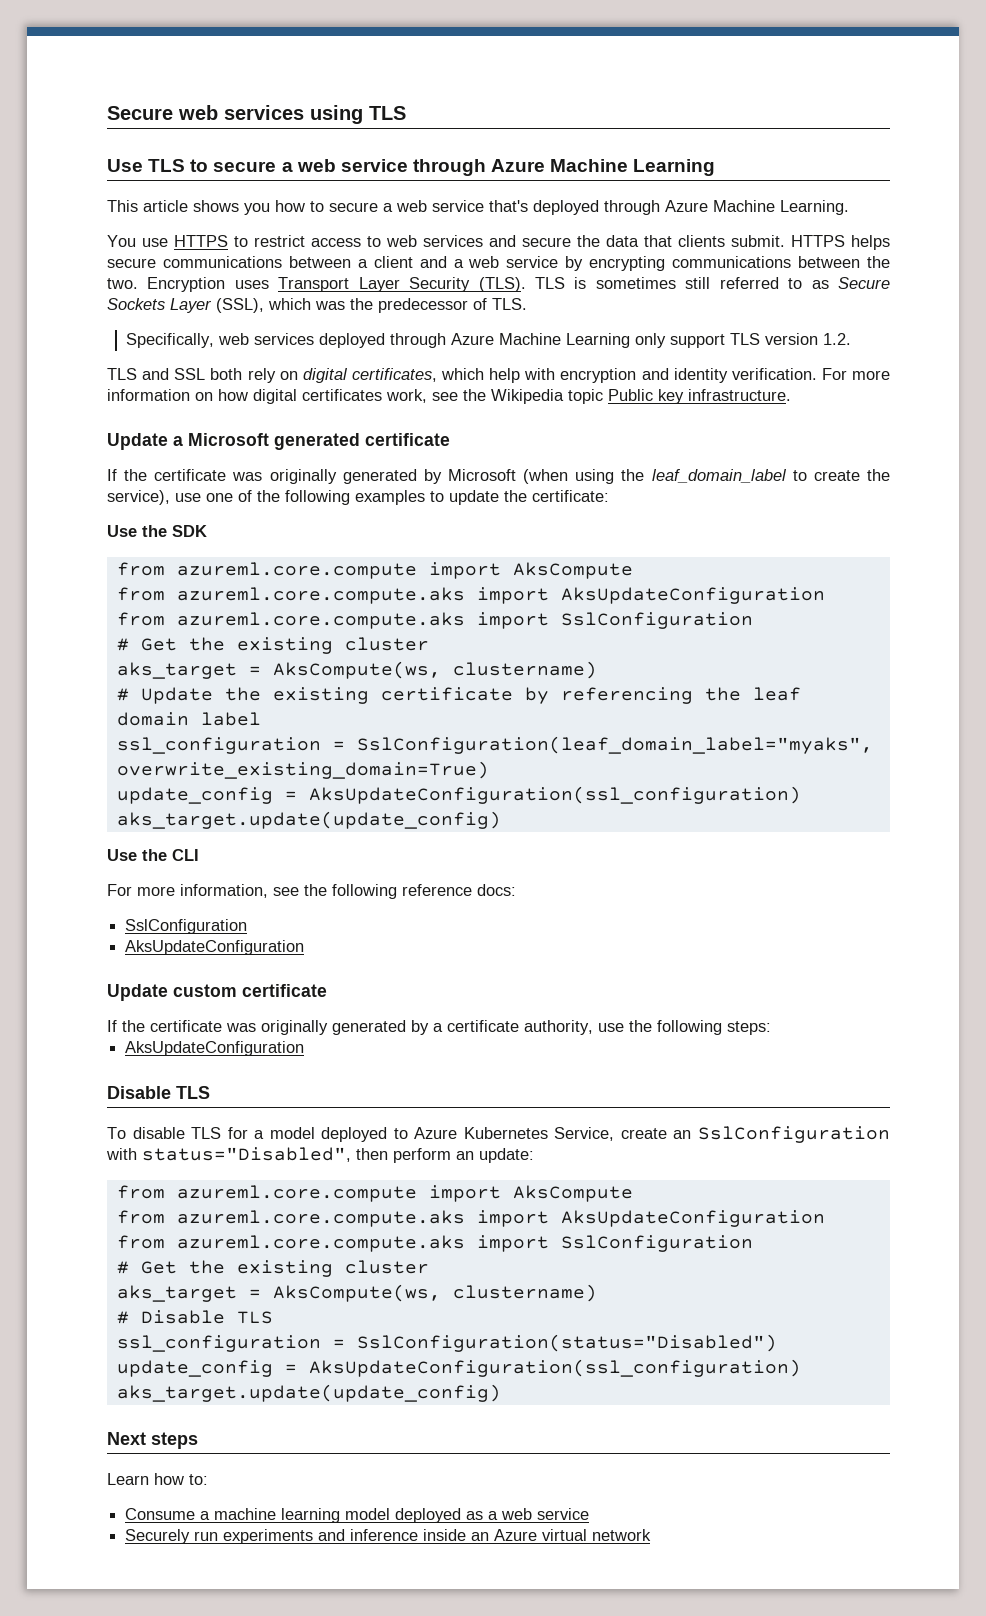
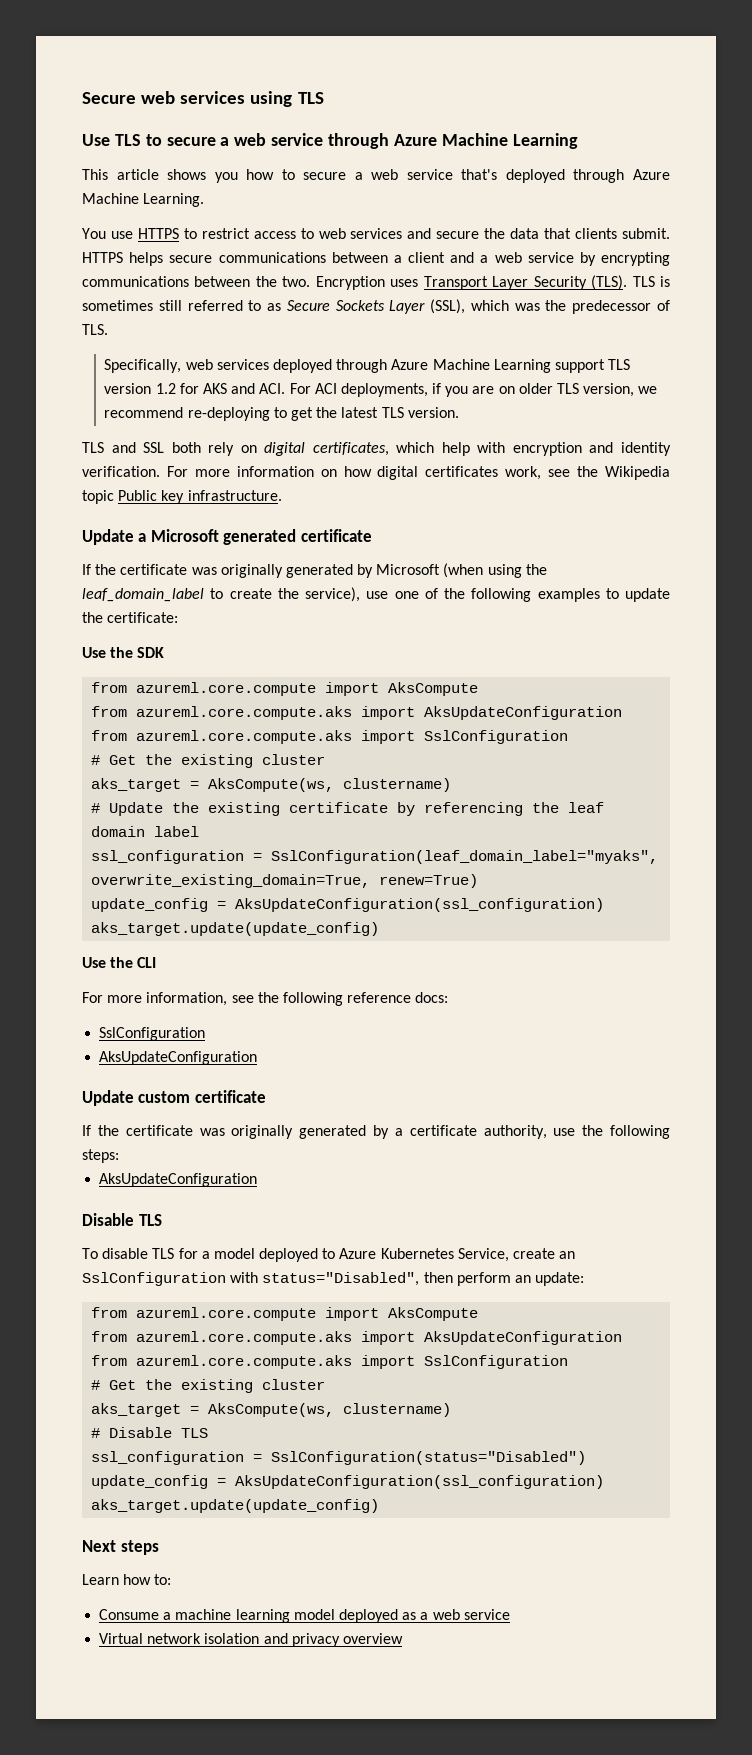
- Specifically, web services deployed through Azure Machine Learning only support TLS version 1.2.
+ Specifically, web services deployed through Azure Machine Learning support TLS version 1.2 for AKS and ACI. For ACI deployments, if you are on older TLS version, we recommend re-deploying to get the latest TLS version.
- ssl_configuration = SslConfiguration(leaf_domain_label="myaks", overwrite_existing_domain=True)
+ ssl_configuration = SslConfiguration(leaf_domain_label="myaks", overwrite_existing_domain=True, renew=True)
- Securely run experiments and inference inside an Azure virtual network
+ Virtual network isolation and privacy overview

